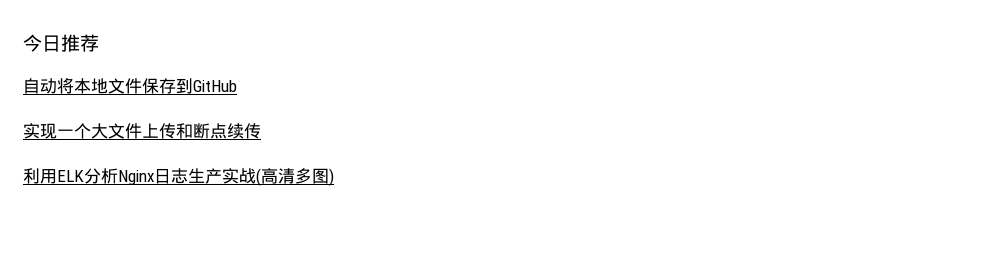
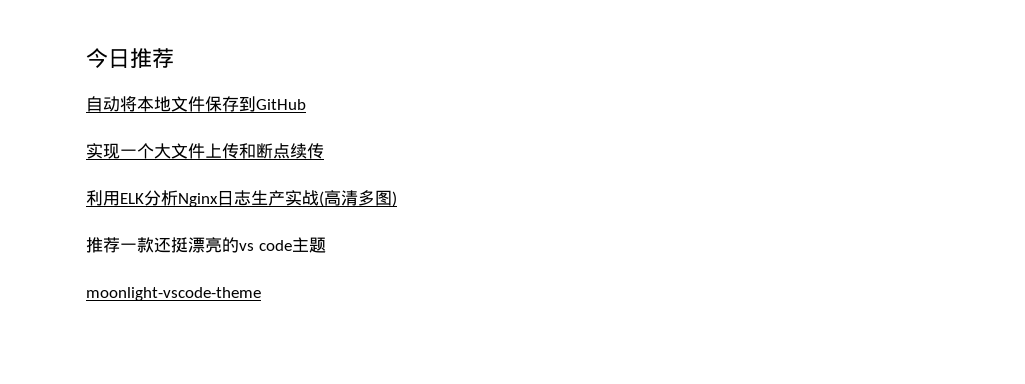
+ 推荐一款还挺漂亮的vs code主题
+ moonlight-vscode-theme

